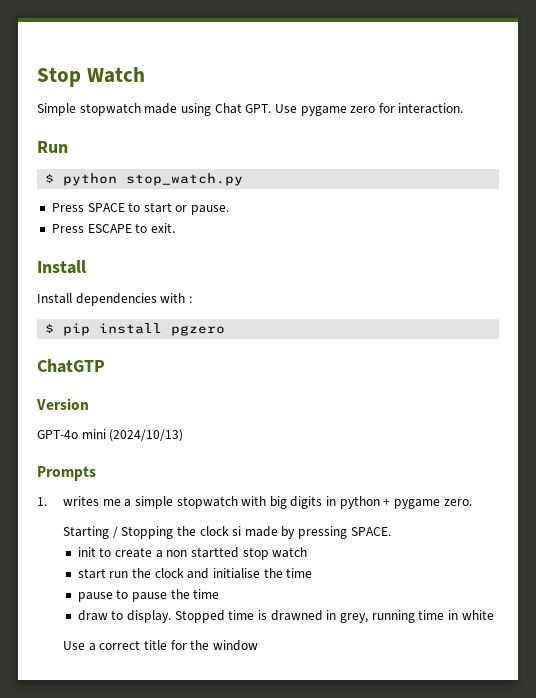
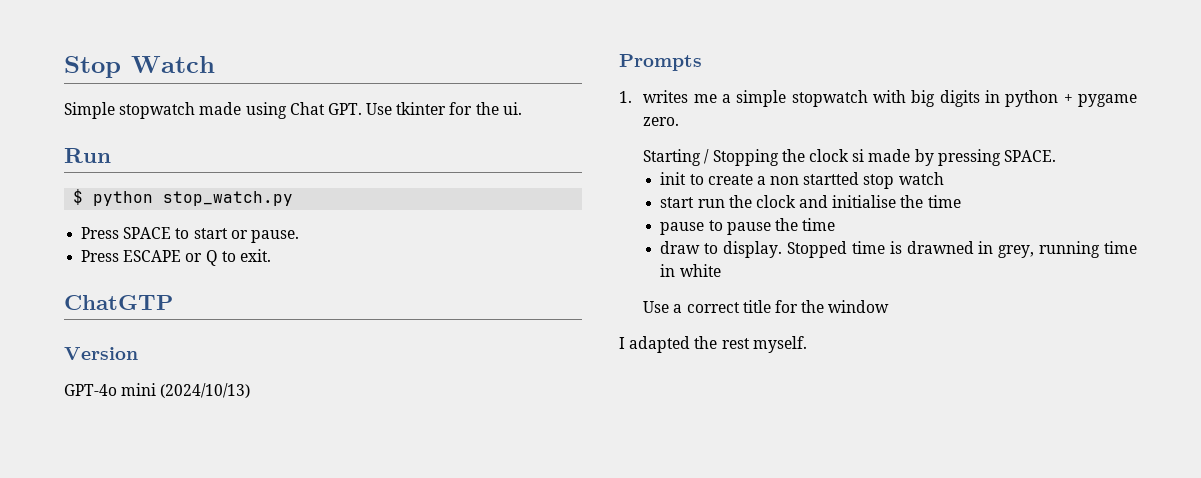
- Simple stopwatch made using Chat GPT. Use pygame zero for interaction.
+ Simple stopwatch made using Chat GPT. Use tkinter for the ui.
- Press ESCAPE to exit.
- Install
- Install dependencies with :
- $ pip install pgzero
+ Press ESCAPE or Q to exit.
+ I adapted the rest myself.

